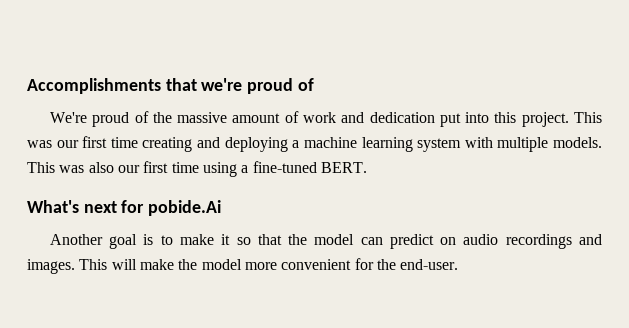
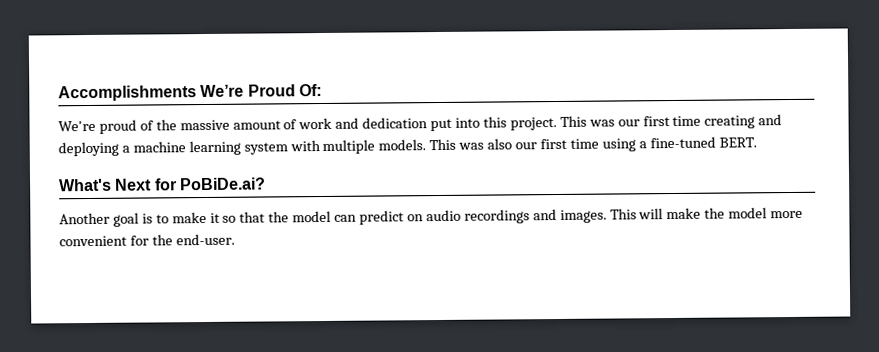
- Accomplishments that we're proud of
+ Accomplishments We’re Proud Of:
- What's next for pobide.Ai
+ What's Next for PoBiDe.ai?

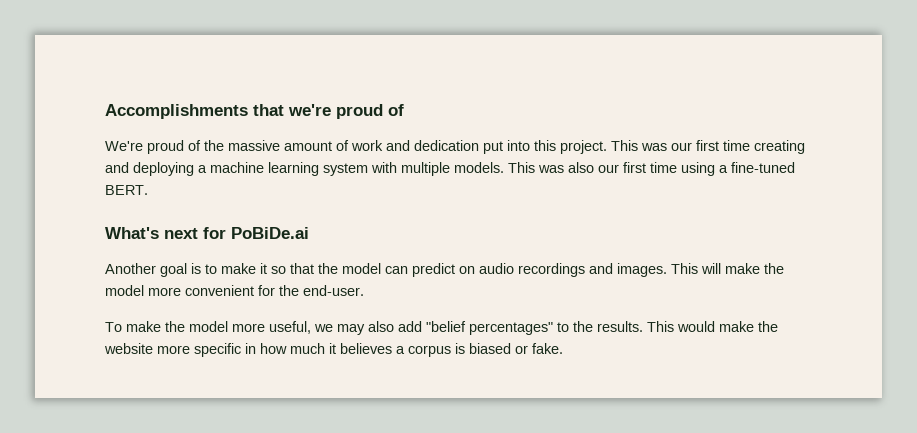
- Accomplishments We’re Proud Of:
+ Accomplishments that we're proud of
- What's Next for PoBiDe.ai?
+ What's next for PoBiDe.ai
+ To make the model more useful, we may also add "belief percentages" to the results. This would make the website more specific in how much it believes a corpus is biased or fake.

